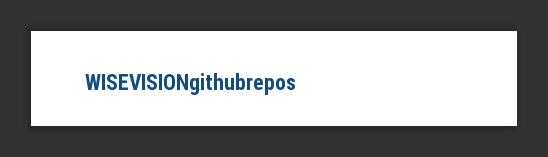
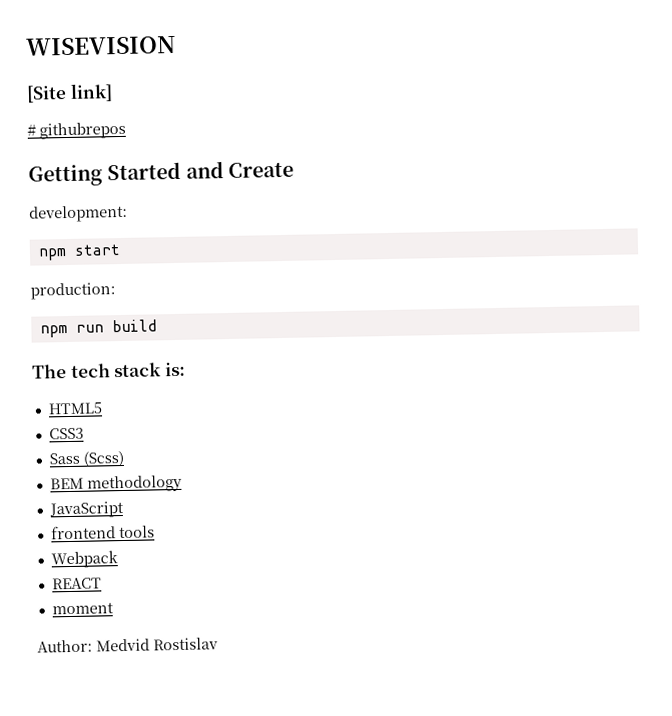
- WISEVISIONgithubrepos
+ WISEVISION
+ [Site link]
+ # githubrepos
+ Getting Started and Create
+ development:
+ npm start
+ production:
+ npm run build
+ The tech stack is:
+ HTML5
+ CSS3
+ Sass (Scss)
+ BEM methodology
+ JavaScript
+ frontend tools
+ Webpack
+ REACT
+ moment
+ Author: Medvid Rostislav

